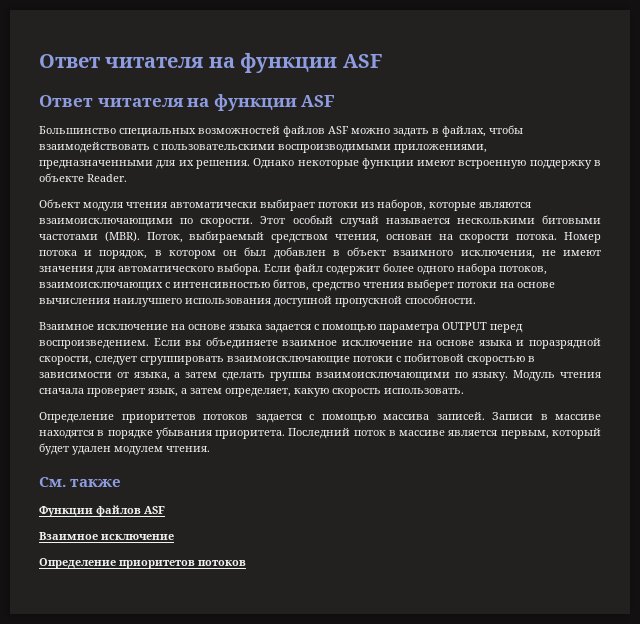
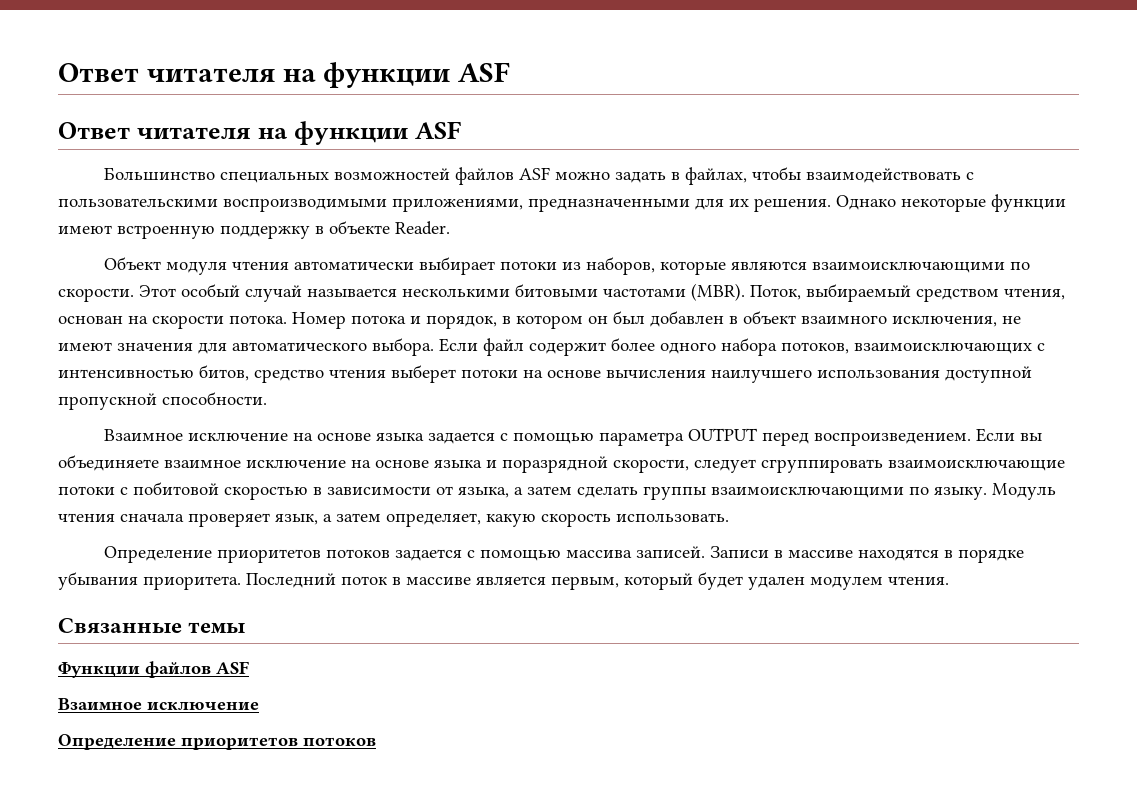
- См. также
+ Связанные темы

